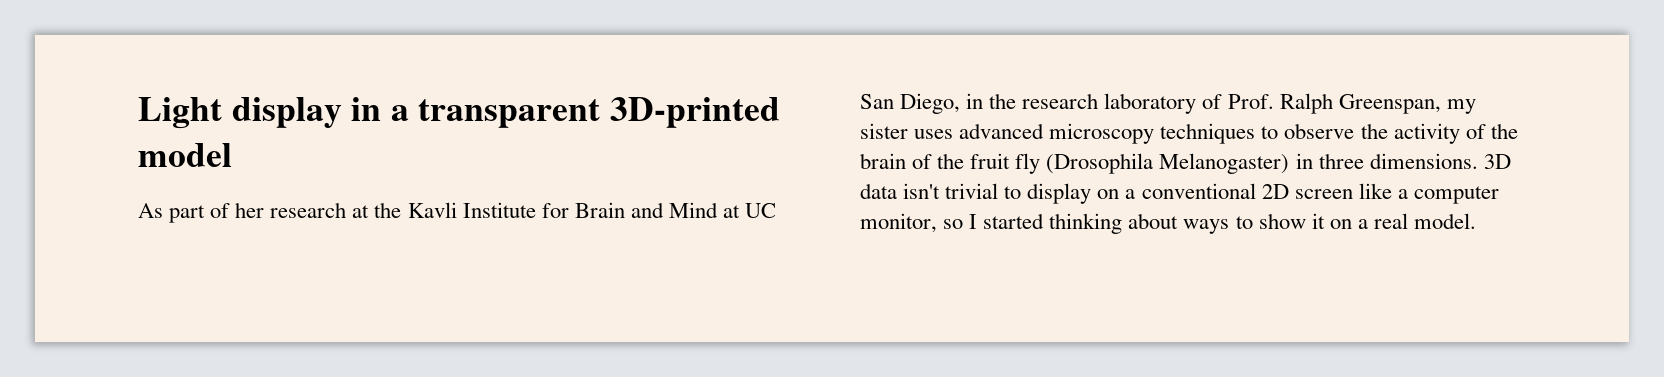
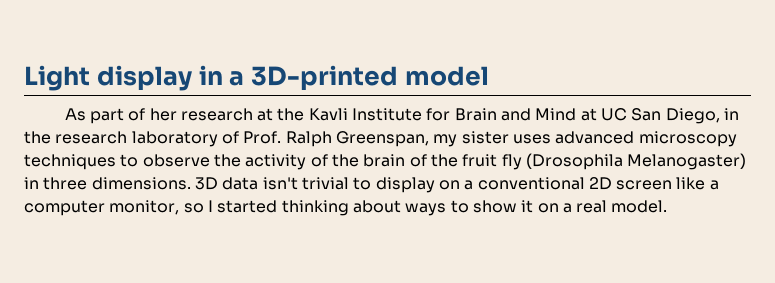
- Light display in a transparent 3D-printed model
+ Light display in a 3D-printed model

